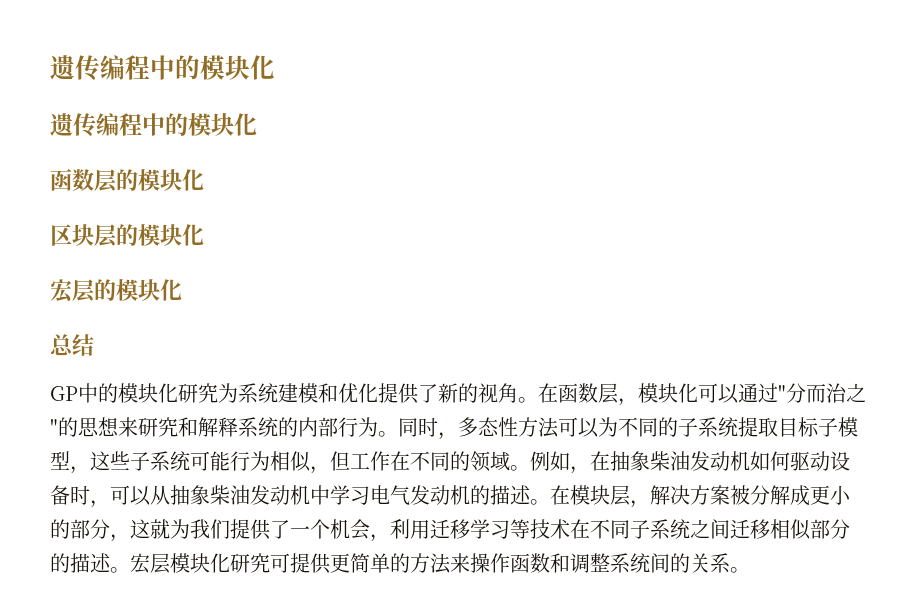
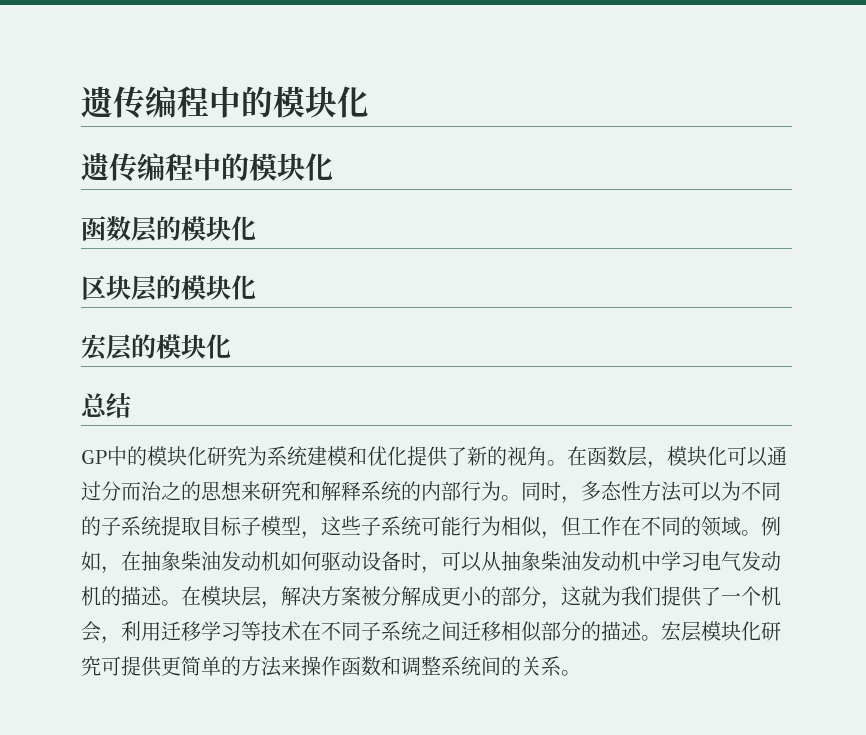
- 在函数层，模块化可以通过"分而治之"的思想来研究和解释系统的内部行为。
+ 在函数层，模块化可以通过分而治之的思想来研究和解释系统的内部行为。

